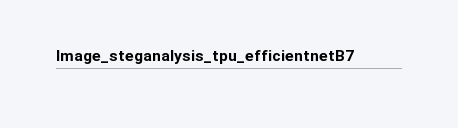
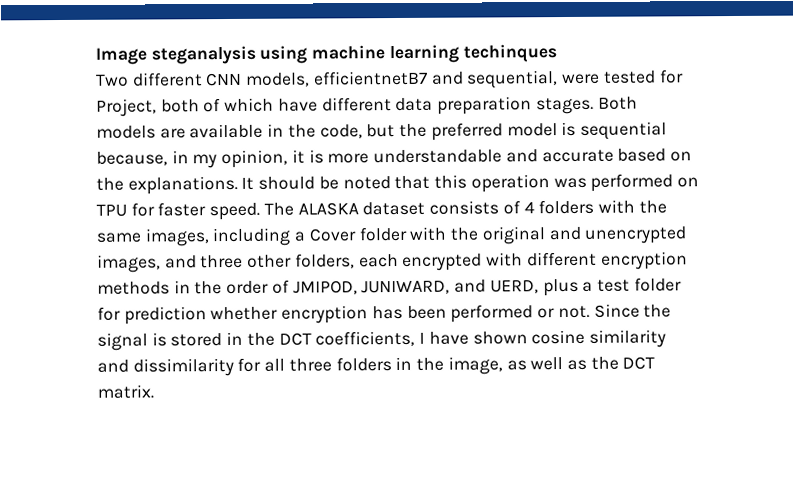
- Image_steganalysis_tpu_efficientnetB7
+ Image steganalysis using machine learning techinques
+ Two different CNN models, efficientnetB7 and sequential, were tested for Project, both of which have different data preparation stages. Both models are available in the code, but the preferred model is sequential because, in my opinion, it is more understandable and accurate based on the explanations. It should be noted that this operation was performed on TPU for faster speed. The ALASKA dataset consists of 4 folders with the same images, including a Cover folder with the original and unencrypted images, and three other folders, each encrypted with different encryption methods in the order of JMIPOD, JUNIWARD, and UERD, plus a test folder for prediction whether encryption has been performed or not. Since the signal is stored in the DCT coefficients, I have shown cosine similarity and dissimilarity for all three folders in the image, as well as the DCT matrix.

